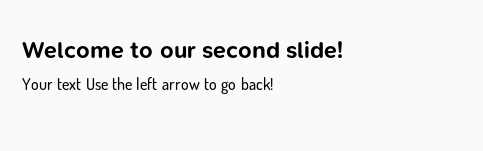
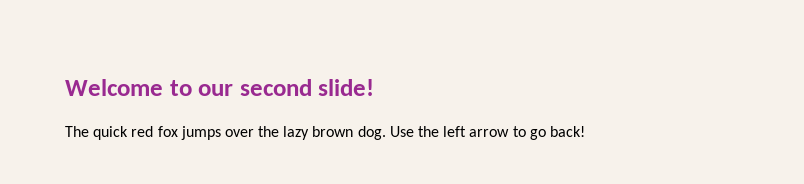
- Your text Use the left arrow to go back!
+ The quick red fox jumps over the lazy brown dog. Use the left arrow to go back!

